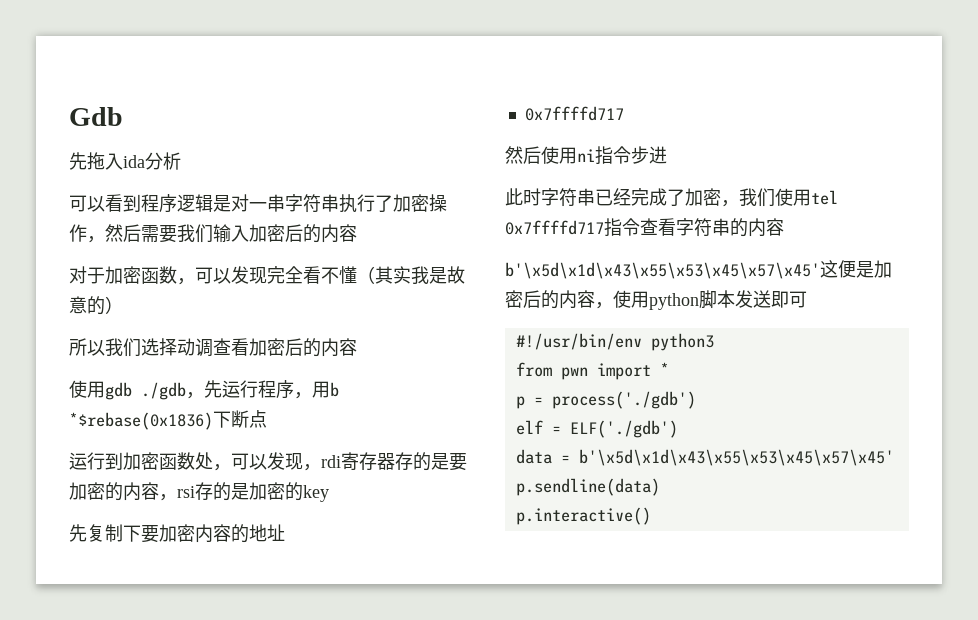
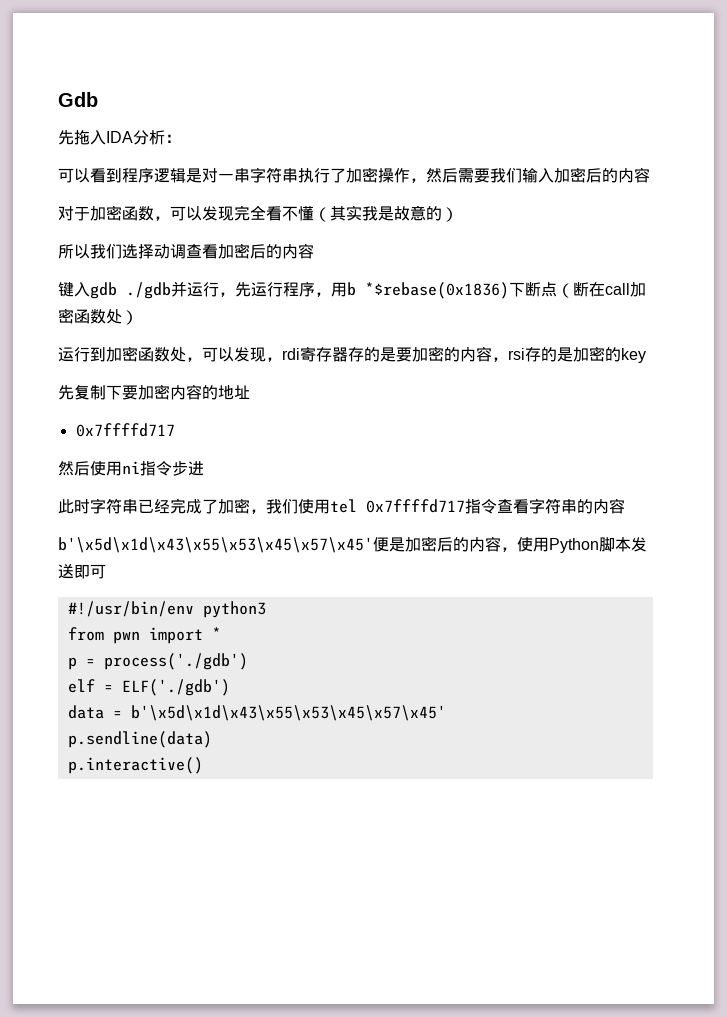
- 先拖入ida分析
+ 先拖入IDA分析：
- 使用gdb ./gdb，先运行程序，用b *$rebase(0x1836)下断点
+ 键入gdb ./gdb并运行，先运行程序，用b *$rebase(0x1836)下断点（断在call加密函数处）
- b'\x5d\x1d\x43\x55\x53\x45\x57\x45'这便是加密后的内容，使用python脚本发送即可
+ b'\x5d\x1d\x43\x55\x53\x45\x57\x45'便是加密后的内容，使用Python脚本发送即可

